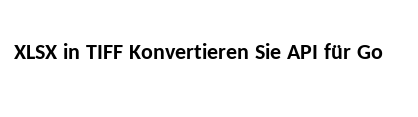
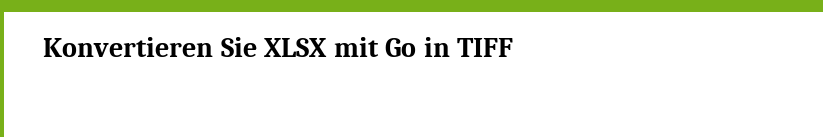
- XLSX in TIFF Konvertieren Sie API für Go
+ Konvertieren Sie XLSX mit Go in TIFF

